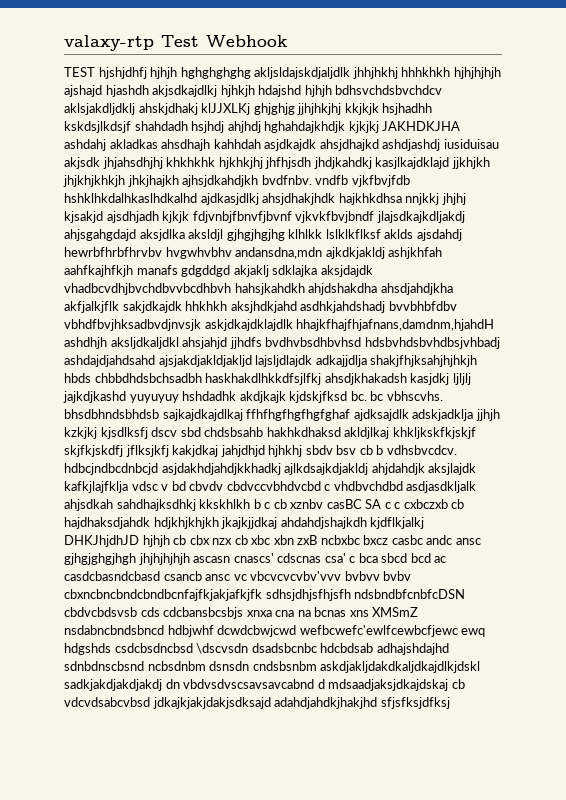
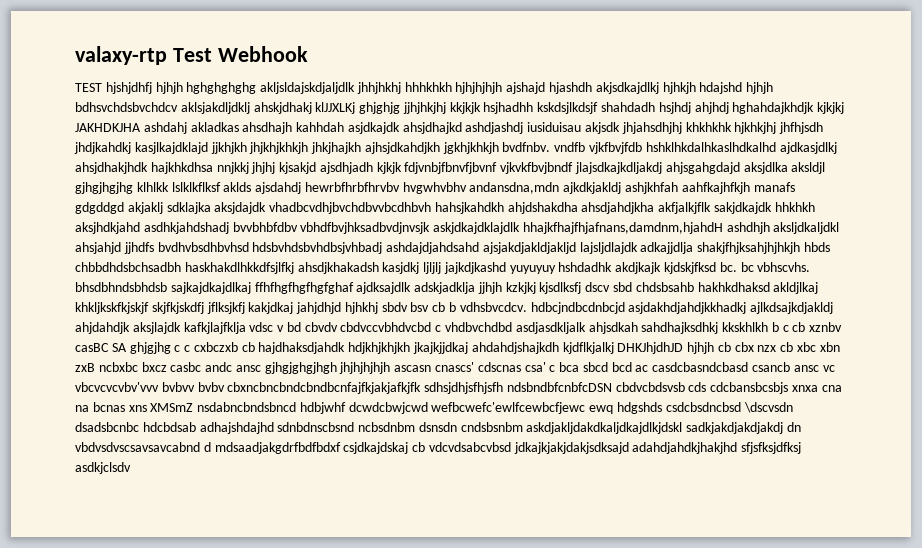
- TEST hjshjdhfj hjhjh hghghghghg akljsldajskdjaljdlk jhhjhkhj hhhkhkh hjhjhjhjh ajshajd hjashdh akjsdkajdlkj hjhkjh hdajshd hjhjh bdhsvchdsbvchdcv aklsjakdljdklj ahskjdhakj klJJXLKj ghjghjg jjhjhkjhj kkjkjk hsjhadhh kskdsjlkdsjf shahdadh hsjhdj ahjhdj hghahdajkhdjk kjkjkj JAKHDKJHA ashdahj akladkas ahsdhajh kahhdah asjdkajdk ahsjdhajkd ashdjashdj iusiduisau akjsdk jhjahsdhjhj khkhkhk hjkhkjhj jhfhjsdh jhdjkahdkj kasjlkajdklajd jjkhjkh jhjkhjkhkjh jhkjhajkh ajhsjdkahdjkh bvdfnbv. vndfb vjkfbvjfdb hshklhkdalhkaslhdkalhd ajdkasjdlkj ahsjdhakjhdk hajkhkdhsa nnjkkj jhjhj kjsakjd ajsdhjadh kjkjk fdjvnbjfbnvfjbvnf vjkvkfbvjbndf jlajsdkajkdljakdj ahjsgahgdajd aksjdlka aksldjl gjhgjhgjhg klhlkk lslklkflksf aklds ajsdahdj hewrbfhrbfhrvbv hvgwhvbhv andansdna,mdn ajkdkjakldj ashjkhfah aahfkajhfkjh manafs gdgddgd akjaklj sdklajka aksjdajdk vhadbcvdhjbvchdbvvbcdhbvh hahsjkahdkh ahjdshakdha ahsdjahdjkha akfjalkjflk sakjdkajdk hhkhkh aksjhdkjahd asdhkjahdshadj bvvbhbfdbv vbhdfbvjhksadbvdjnvsjk askjdkajdklajdlk hhajkfhajfhjafnans,damdnm,hjahdH ashdhjh aksljdkaljdkl ahsjahjd jjhdfs bvdhvbsdhbvhsd hdsbvhdsbvhdbsjvhbadj ashdajdjahdsahd ajsjakdjakldjakljd lajsljdlajdk adkajjdlja shakjfhjksahjhjhkjh hbds chbbdhdsbchsadbh haskhakdlhkkdfsjlfkj ahsdjkhakadsh kasjdkj ljljlj jajkdjkashd yuyuyuy hshdadhk akdjkajk kjdskjfksd bc. bc vbhscvhs. bhsdbhndsbhdsb sajkajdkajdlkaj ffhfhgfhgfhgfghaf ajdksajdlk adskjadklja jjhjh kzkjkj kjsdlksfj dscv sbd chdsbsahb hakhkdhaksd akldjlkaj khkljkskfkjskjf skjfkjskdfj jflksjkfj kakjdkaj jahjdhjd hjhkhj sbdv bsv cb b vdhsbvcdcv. hdbcjndbcdnbcjd asjdakhdjahdjkkhadkj ajlkdsajkdjakldj ahjdahdjk aksjlajdk kafkjlajfklja vdsc v bd cbvdv cbdvccvbhdvcbd c vhdbvchdbd asdjasdkljalk ahjsdkah sahdhajksdhkj kkskhlkh b c cb xznbv casBC SA c c cxbczxb cb hajdhaksdjahdk hdjkhjkhjkh jkajkjjdkaj ahdahdjshajkdh kjdflkjalkj DHKJhjdhJD hjhjh cb cbx nzx cb xbc xbn zxB ncbxbc bxcz casbc andc ansc gjhgjghgjhgh jhjhjhjhjh ascasn cnascs' cdscnas csa' c bca sbcd bcd ac casdcbasndcbasd csancb ansc vc vbcvcvcvbv'vvv bvbvv bvbv cbxncbncbndcbndbcnfajfkjakjafkjfk sdhsjdhjsfhjsfh ndsbndbfcnbfcDSN cbdvcbdsvsb cds cdcbansbcsbjs xnxa cna na bcnas xns XMSmZ nsdabncbndsbncd hdbjwhf dcwdcbwjcwd wefbcwefc'ewlfcewbcfjewc ewq hdgshds csdcbsdncbsd \dscvsdn dsadsbcnbc hdcbdsab adhajshdajhd sdnbdnscbsnd ncbsdnbm dsnsdn cndsbsnbm askdjakljdakdkaljdkajdlkjdskl sadkjakdjakdjakdj dn vbdvsdvscsavsavcabnd d mdsaadjaksjdkajdskaj cb vdcvdsabcvbsd jdkajkjakjdakjsdksajd adahdjahdkjhakjhd sfjsfksjdfksj
+ TEST hjshjdhfj hjhjh hghghghghg akljsldajskdjaljdlk jhhjhkhj hhhkhkh hjhjhjhjh ajshajd hjashdh akjsdkajdlkj hjhkjh hdajshd hjhjh bdhsvchdsbvchdcv aklsjakdljdklj ahskjdhakj klJJXLKj ghjghjg jjhjhkjhj kkjkjk hsjhadhh kskdsjlkdsjf shahdadh hsjhdj ahjhdj hghahdajkhdjk kjkjkj JAKHDKJHA ashdahj akladkas ahsdhajh kahhdah asjdkajdk ahsjdhajkd ashdjashdj iusiduisau akjsdk jhjahsdhjhj khkhkhk hjkhkjhj jhfhjsdh jhdjkahdkj kasjlkajdklajd jjkhjkh jhjkhjkhkjh jhkjhajkh ajhsjdkahdjkh jgkhjkhkjh bvdfnbv. vndfb vjkfbvjfdb hshklhkdalhkaslhdkalhd ajdkasjdlkj ahsjdhakjhdk hajkhkdhsa nnjkkj jhjhj kjsakjd ajsdhjadh kjkjk fdjvnbjfbnvfjbvnf vjkvkfbvjbndf jlajsdkajkdljakdj ahjsgahgdajd aksjdlka aksldjl gjhgjhgjhg klhlkk lslklkflksf aklds ajsdahdj hewrbfhrbfhrvbv hvgwhvbhv andansdna,mdn ajkdkjakldj ashjkhfah aahfkajhfkjh manafs gdgddgd akjaklj sdklajka aksjdajdk vhadbcvdhjbvchdbvvbcdhbvh hahsjkahdkh ahjdshakdha ahsdjahdjkha akfjalkjflk sakjdkajdk hhkhkh aksjhdkjahd asdhkjahdshadj bvvbhbfdbv vbhdfbvjhksadbvdjnvsjk askjdkajdklajdlk hhajkfhajfhjafnans,damdnm,hjahdH ashdhjh aksljdkaljdkl ahsjahjd jjhdfs bvdhvbsdhbvhsd hdsbvhdsbvhdbsjvhbadj ashdajdjahdsahd ajsjakdjakldjakljd lajsljdlajdk adkajjdlja shakjfhjksahjhjhkjh hbds chbbdhdsbchsadbh haskhakdlhkkdfsjlfkj ahsdjkhakadsh kasjdkj ljljlj jajkdjkashd yuyuyuy hshdadhk akdjkajk kjdskjfksd bc. bc vbhscvhs. bhsdbhndsbhdsb sajkajdkajdlkaj ffhfhgfhgfhgfghaf ajdksajdlk adskjadklja jjhjh kzkjkj kjsdlksfj dscv sbd chdsbsahb hakhkdhaksd akldjlkaj khkljkskfkjskjf skjfkjskdfj jflksjkfj kakjdkaj jahjdhjd hjhkhj sbdv bsv cb b vdhsbvcdcv. hdbcjndbcdnbcjd asjdakhdjahdjkkhadkj ajlkdsajkdjakldj ahjdahdjk aksjlajdk kafkjlajfklja vdsc v bd cbvdv cbdvccvbhdvcbd c vhdbvchdbd asdjasdkljalk ahjsdkah sahdhajksdhkj kkskhlkh b c cb xznbv casBC SA ghjgjhg c c cxbczxb cb hajdhaksdjahdk hdjkhjkhjkh jkajkjjdkaj ahdahdjshajkdh kjdflkjalkj DHKJhjdhJD hjhjh cb cbx nzx cb xbc xbn zxB ncbxbc bxcz casbc andc ansc gjhgjghgjhgh jhjhjhjhjh ascasn cnascs' cdscnas csa' c bca sbcd bcd ac casdcbasndcbasd csancb ansc vc vbcvcvcvbv'vvv bvbvv bvbv cbxncbncbndcbndbcnfajfkjakjafkjfk sdhsjdhjsfhjsfh ndsbndbfcnbfcDSN cbdvcbdsvsb cds cdcbansbcsbjs xnxa cna na bcnas xns XMSmZ nsdabncbndsbncd hdbjwhf dcwdcbwjcwd wefbcwefc'ewlfcewbcfjewc ewq hdgshds csdcbsdncbsd \dscvsdn dsadsbcnbc hdcbdsab adhajshdajhd sdnbdnscbsnd ncbsdnbm dsnsdn cndsbsnbm askdjakljdakdkaljdkajdlkjdskl sadkjakdjakdjakdj dn vbdvsdvscsavsavcabnd d mdsaadjakgdrfbdfbdxf csjdkajdskaj cb vdcvdsabcvbsd jdkajkjakjdakjsdksajd adahdjahdkjhakjhd sfjsfksjdfksj asdkjclsdv

